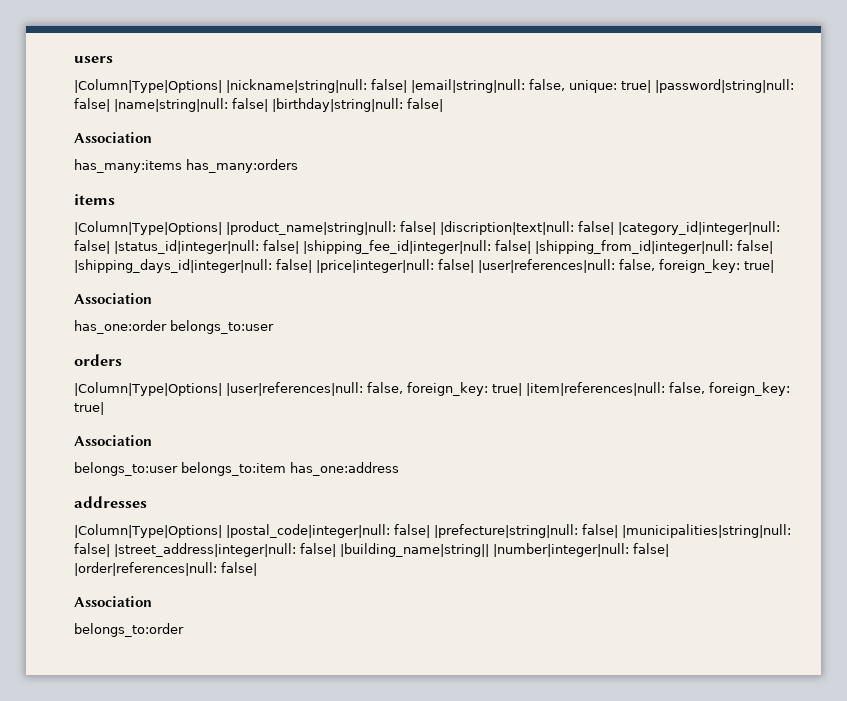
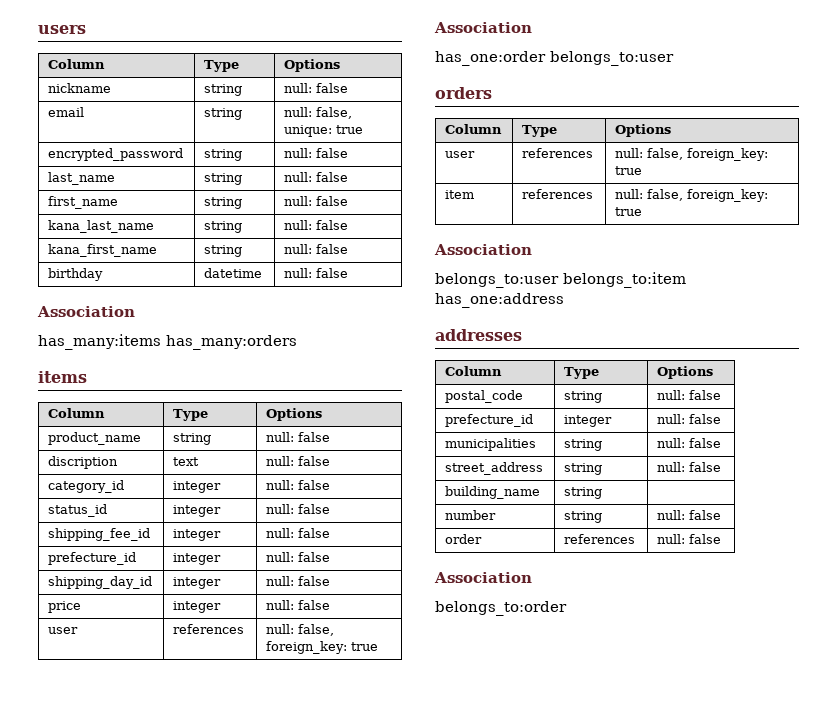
  users
- |Column|Type|Options| |nickname|string|null: false| |email|string|null: false, unique: true| |password|string|null: false| |name|string|null: false| |birthday|string|null: false|
+ Column | Type | Options
+ nickname | string | null: false
+ email | string | null: false, unique: true
+ encrypted_password | string | null: false
+ last_name | string | null: false
+ first_name | string | null: false
+ kana_last_name | string | null: false
+ kana_first_name | string | null: false
+ birthday | datetime | null: false
  Association
  has_many:items has_many:orders
  items
- |Column|Type|Options| |product_name|string|null: false| |discription|text|null: false| |category_id|integer|null: false| |status_id|integer|null: false| |shipping_fee_id|integer|null: false| |shipping_from_id|integer|null: false| |shipping_days_id|integer|null: false| |price|integer|null: false| |user|references|null: false, foreign_key: true|
+ Column | Type | Options
+ product_name | string | null: false
+ discription | text | null: false
+ category_id | integer | null: false
+ status_id | integer | null: false
+ shipping_fee_id | integer | null: false
+ prefecture_id | integer | null: false
+ shipping_day_id | integer | null: false
+ price | integer | null: false
+ user | references | null: false, foreign_key: true
  orders
- |Column|Type|Options| |user|references|null: false, foreign_key: true| |item|references|null: false, foreign_key: true|
+ Column | Type | Options
+ user | references | null: false, foreign_key: true
+ item | references | null: false, foreign_key: true
  addresses
- |Column|Type|Options| |postal_code|integer|null: false| |prefecture|string|null: false| |municipalities|string|null: false| |street_address|integer|null: false| |building_name|string|| |number|integer|null: false| |order|references|null: false|
+ Column | Type | Options
+ postal_code | string | null: false
+ prefecture_id | integer | null: false
+ municipalities | string | null: false
+ street_address | string | null: false
+ building_name | string |
+ number | string | null: false
+ order | references | null: false

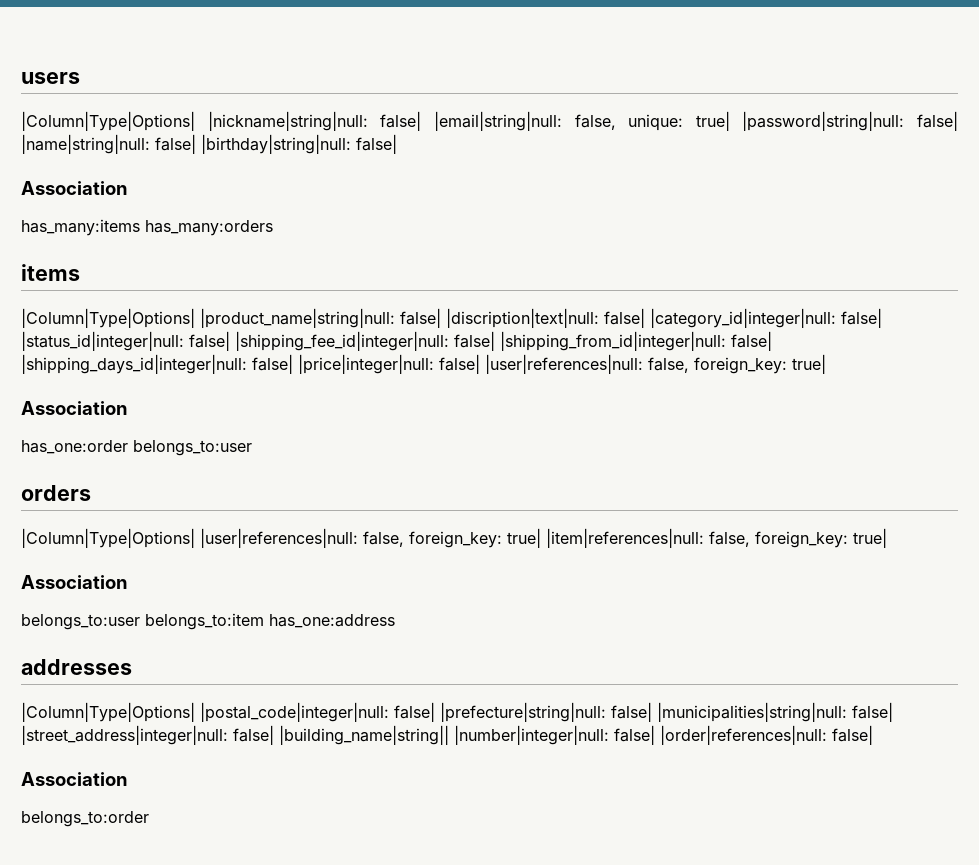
  users
- Column | Type | Options
- nickname | string | null: false
- email | string | null: false, unique: true
- encrypted_password | string | null: false
- last_name | string | null: false
- first_name | string | null: false
- kana_last_name | string | null: false
- kana_first_name | string | null: false
- birthday | datetime | null: false
+ |Column|Type|Options| |nickname|string|null: false| |email|string|null: false, unique: true| |password|string|null: false| |name|string|null: false| |birthday|string|null: false|
  Association
  has_many:items has_many:orders
  items
- Column | Type | Options
- product_name | string | null: false
- discription | text | null: false
- category_id | integer | null: false
- status_id | integer | null: false
- shipping_fee_id | integer | null: false
- prefecture_id | integer | null: false
- shipping_day_id | integer | null: false
- price | integer | null: false
- user | references | null: false, foreign_key: true
+ |Column|Type|Options| |product_name|string|null: false| |discription|text|null: false| |category_id|integer|null: false| |status_id|integer|null: false| |shipping_fee_id|integer|null: false| |shipping_from_id|integer|null: false| |shipping_days_id|integer|null: false| |price|integer|null: false| |user|references|null: false, foreign_key: true|
  orders
- Column | Type | Options
- user | references | null: false, foreign_key: true
- item | references | null: false, foreign_key: true
+ |Column|Type|Options| |user|references|null: false, foreign_key: true| |item|references|null: false, foreign_key: true|
  addresses
- Column | Type | Options
- postal_code | string | null: false
- prefecture_id | integer | null: false
- municipalities | string | null: false
- street_address | string | null: false
- building_name | string |
- number | string | null: false
- order | references | null: false
+ |Column|Type|Options| |postal_code|integer|null: false| |prefecture|string|null: false| |municipalities|string|null: false| |street_address|integer|null: false| |building_name|string|| |number|integer|null: false| |order|references|null: false|

